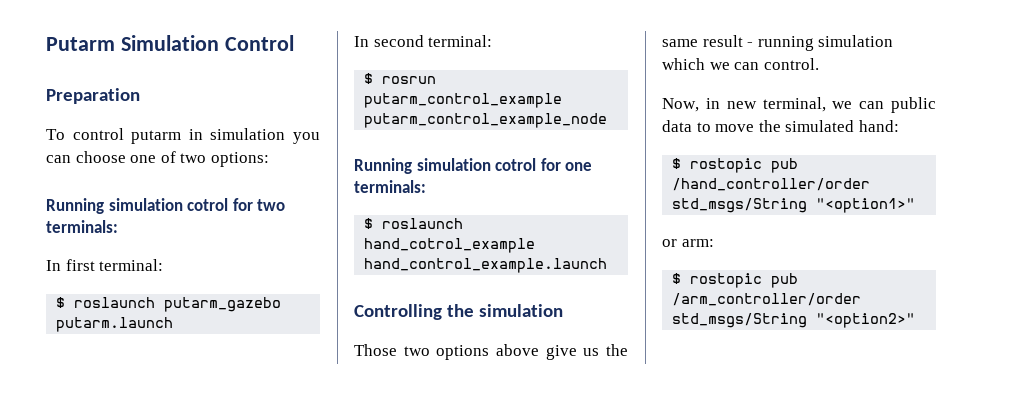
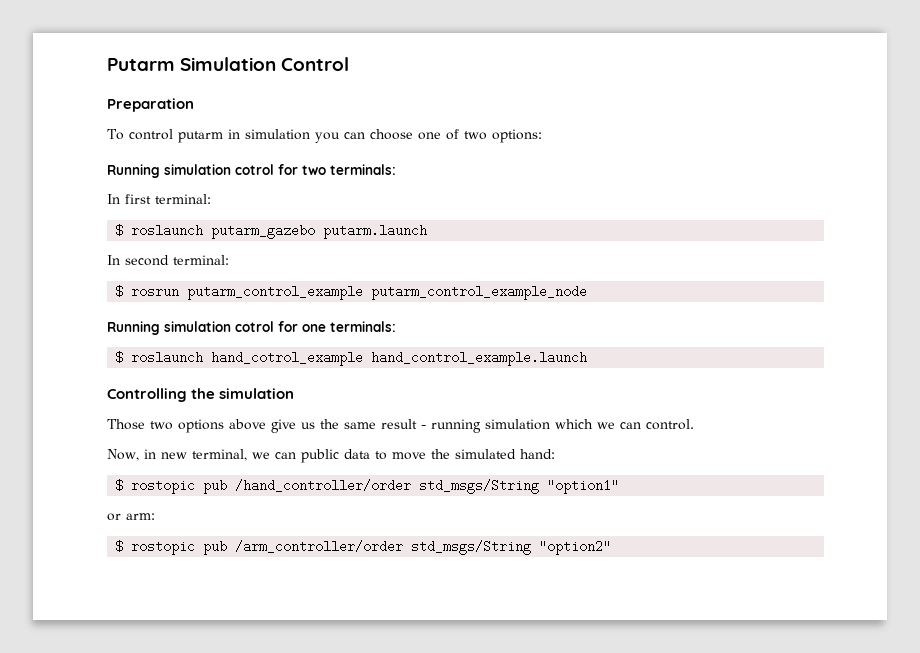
- $ rostopic pub /hand_controller/order std_msgs/String "<option1>"
+ $ rostopic pub /hand_controller/order std_msgs/String "option1"
- $ rostopic pub /arm_controller/order std_msgs/String "<option2>"
+ $ rostopic pub /arm_controller/order std_msgs/String "option2"

